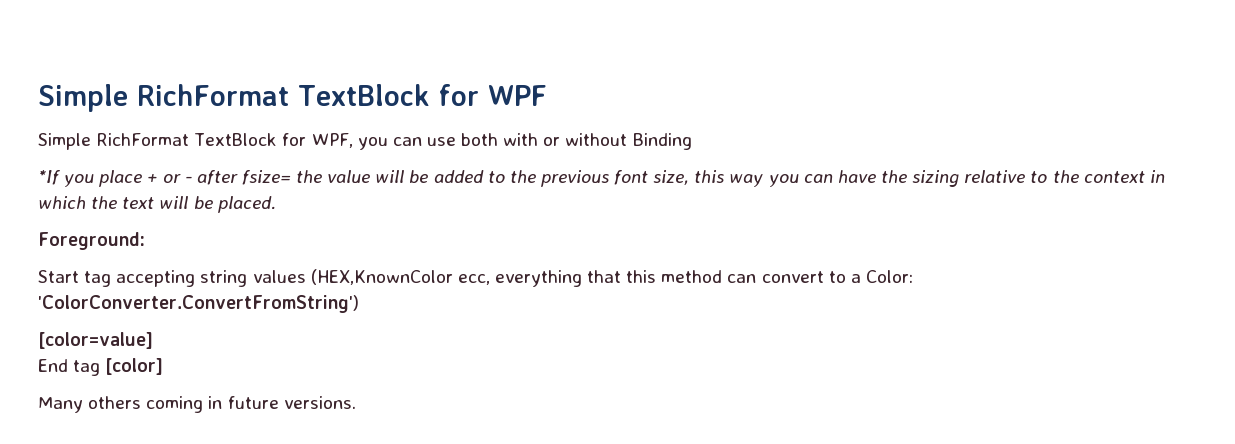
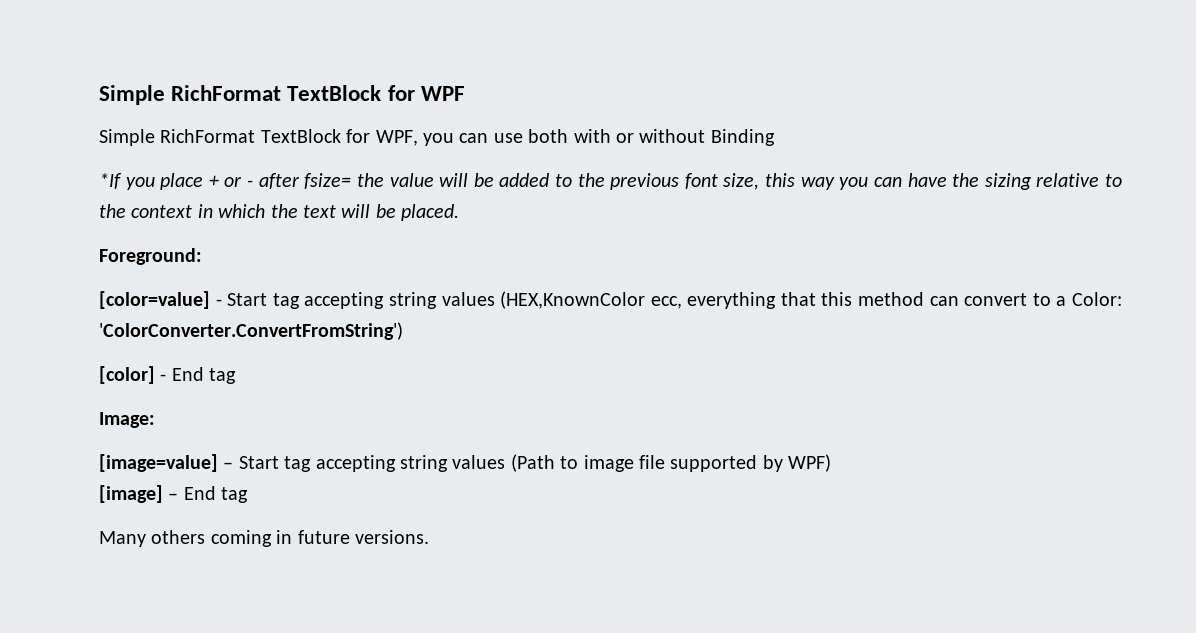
- Start tag accepting string values (HEX,KnownColor ecc, everything that this method can convert to a Color: 'ColorConverter.ConvertFromString')
+ [color=value] - Start tag accepting string values (HEX,KnownColor ecc, everything that this method can convert to a Color: 'ColorConverter.ConvertFromString')
- [color=value]
- End tag [color]
+ [color] - End tag
+ Image:
+ [image=value] – Start tag accepting string values (Path to image file supported by WPF)
+ [image] – End tag

